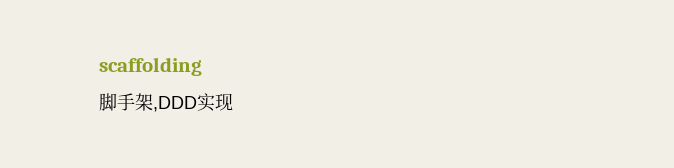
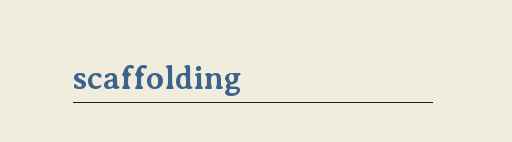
- 脚手架,DDD实现

